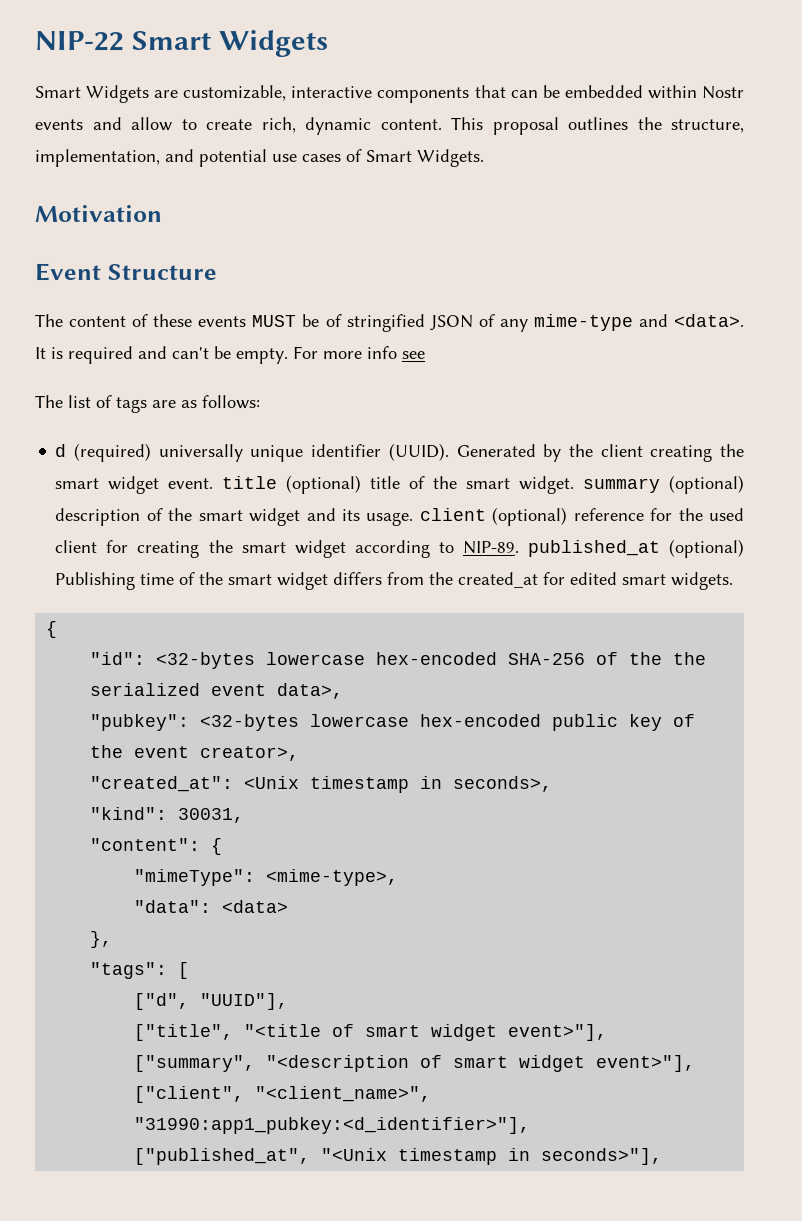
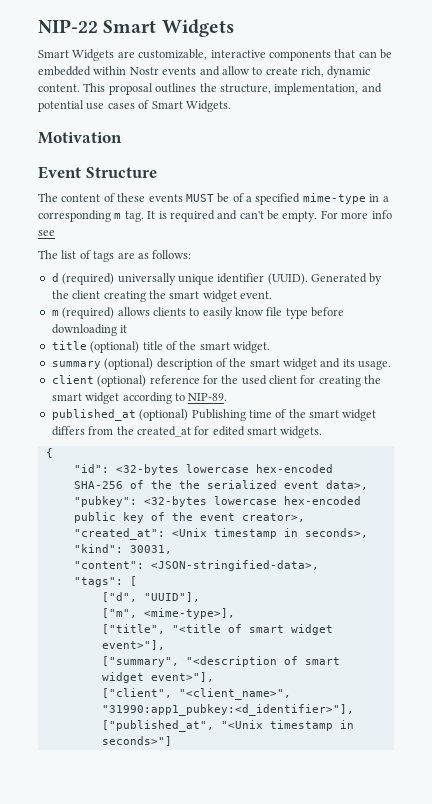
- The content of these events MUST be of stringified JSON of any mime-type and <data>.
+ The content of these events MUST be of a specified mime-type in a corresponding m tag.
- Generated by the client creating the smart widget event. title (optional) title of the smart widget. summary (optional) description of the smart widget and its usage. client (optional) reference for the used client for creating the smart widget according to NIP-89. published_at (optional) Publishing time of the smart widget differs from the created_at for edited smart widgets.
+ Generated by the client creating the smart widget event.
+ m (required) allows clients to easily know file type before downloading it
+ title (optional) title of the smart widget.
+ summary (optional) description of the smart widget and its usage.
+ client (optional) reference for the used client for creating the smart widget according to NIP-89.
+ published_at (optional) Publishing time of the smart widget differs from the created_at for edited smart widgets.
- "content": {
- "mimeType": <mime-type>,
- "data": <data>
- },
+ "content": <JSON-stringified-data>,
+ ["m", <mime-type>],
- ["published_at", "<Unix timestamp in seconds>"],
+ ["published_at", "<Unix timestamp in seconds>"]

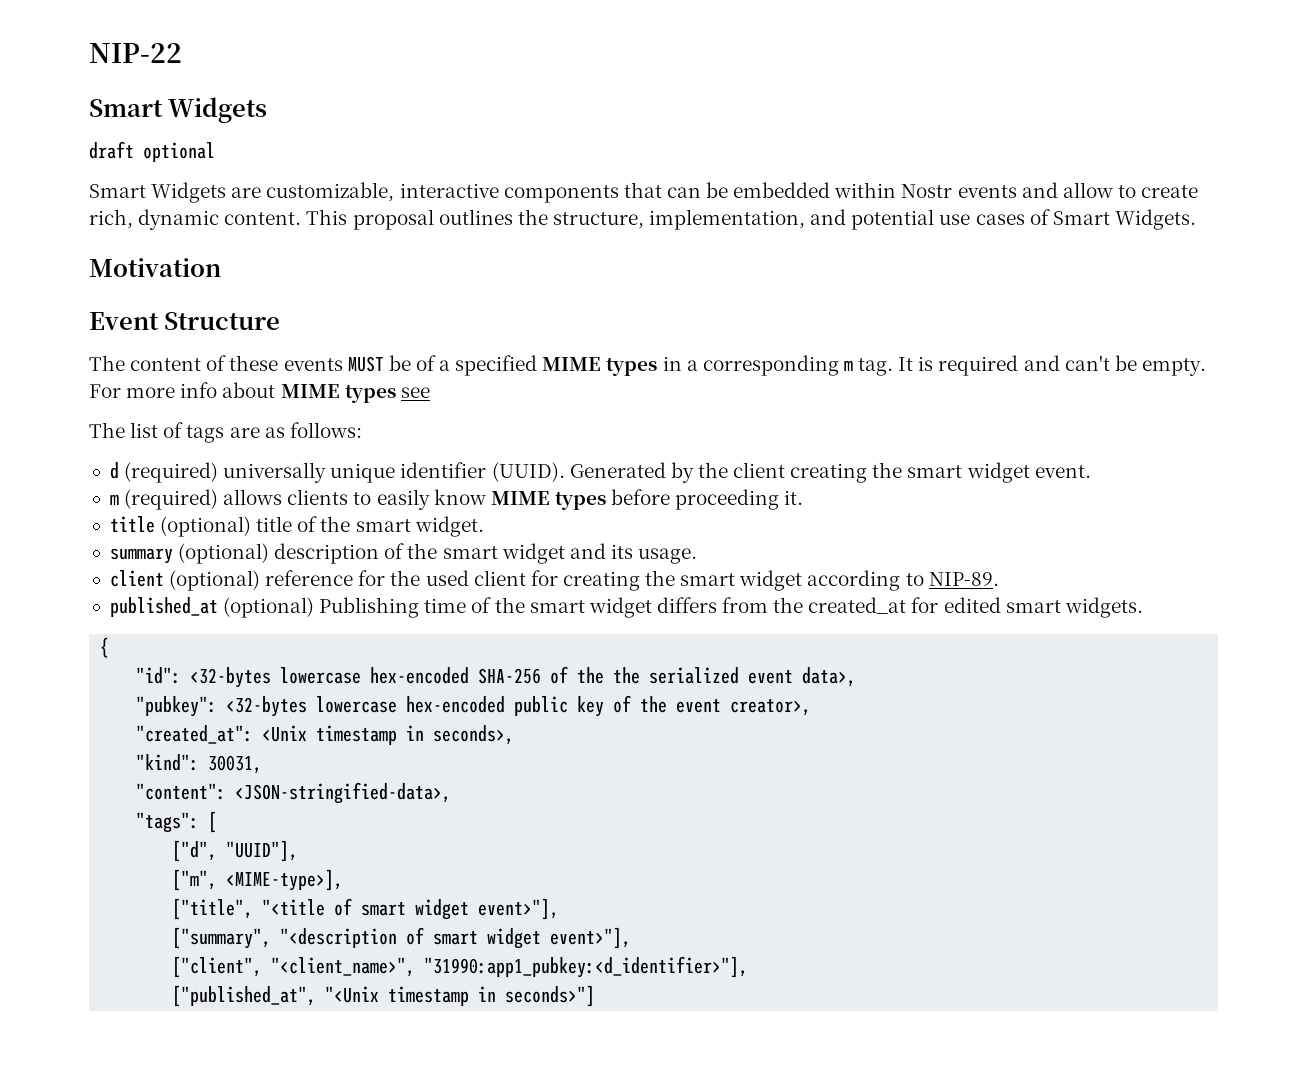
- NIP-22 Smart Widgets
+ NIP-22
+ Smart Widgets
+ draft optional
- The content of these events MUST be of a specified mime-type in a corresponding m tag.
+ The content of these events MUST be of a specified MIME types in a corresponding m tag.
- For more info see
+ For more info about MIME types see
- m (required) allows clients to easily know file type before downloading it
+ m (required) allows clients to easily know MIME types before proceeding it.
- ["m", <mime-type>],
+ ["m", <MIME-type>],

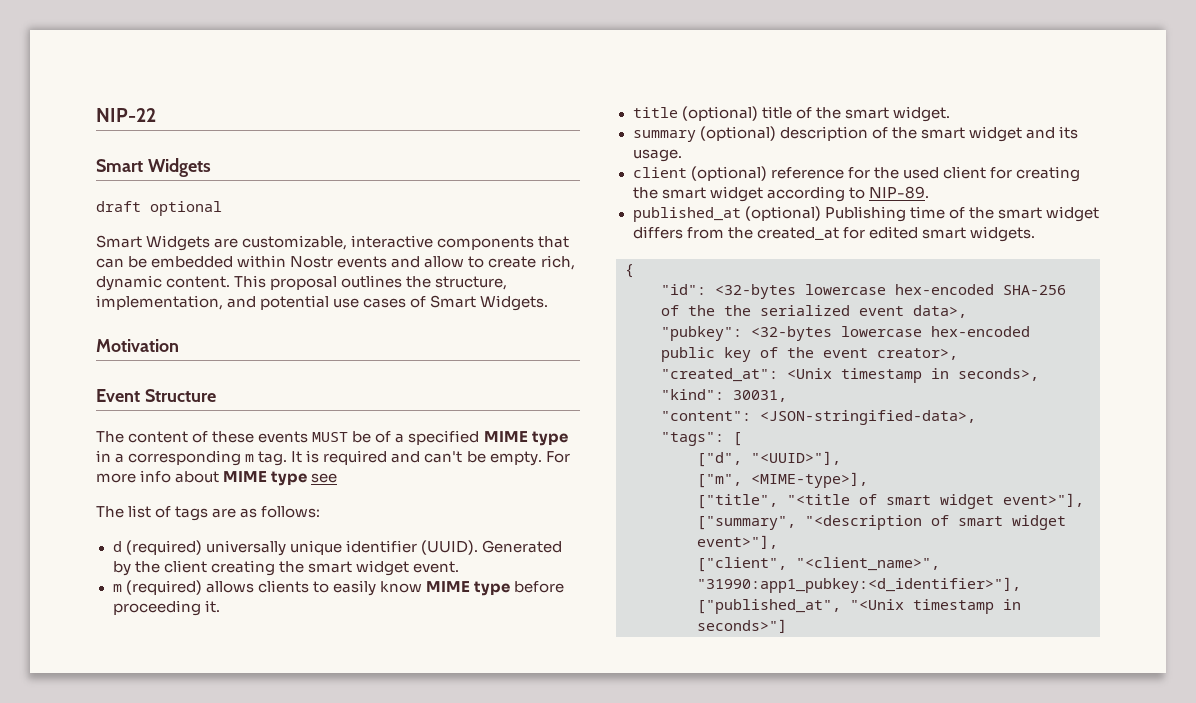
- The content of these events MUST be of a specified MIME types in a corresponding m tag.
+ The content of these events MUST be of a specified MIME type in a corresponding m tag.
- For more info about MIME types see
+ For more info about MIME type see
- m (required) allows clients to easily know MIME types before proceeding it.
+ m (required) allows clients to easily know MIME type before proceeding it.
- ["d", "UUID"],
+ ["d", "<UUID>"],

